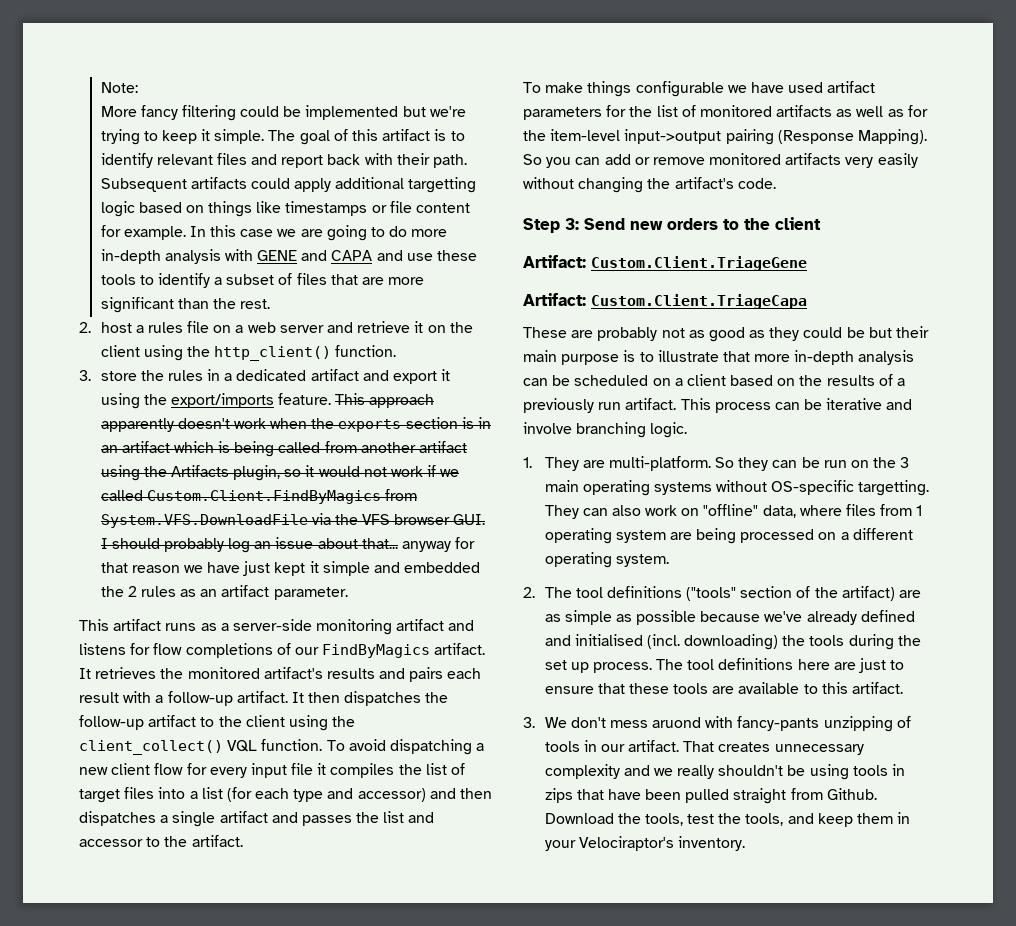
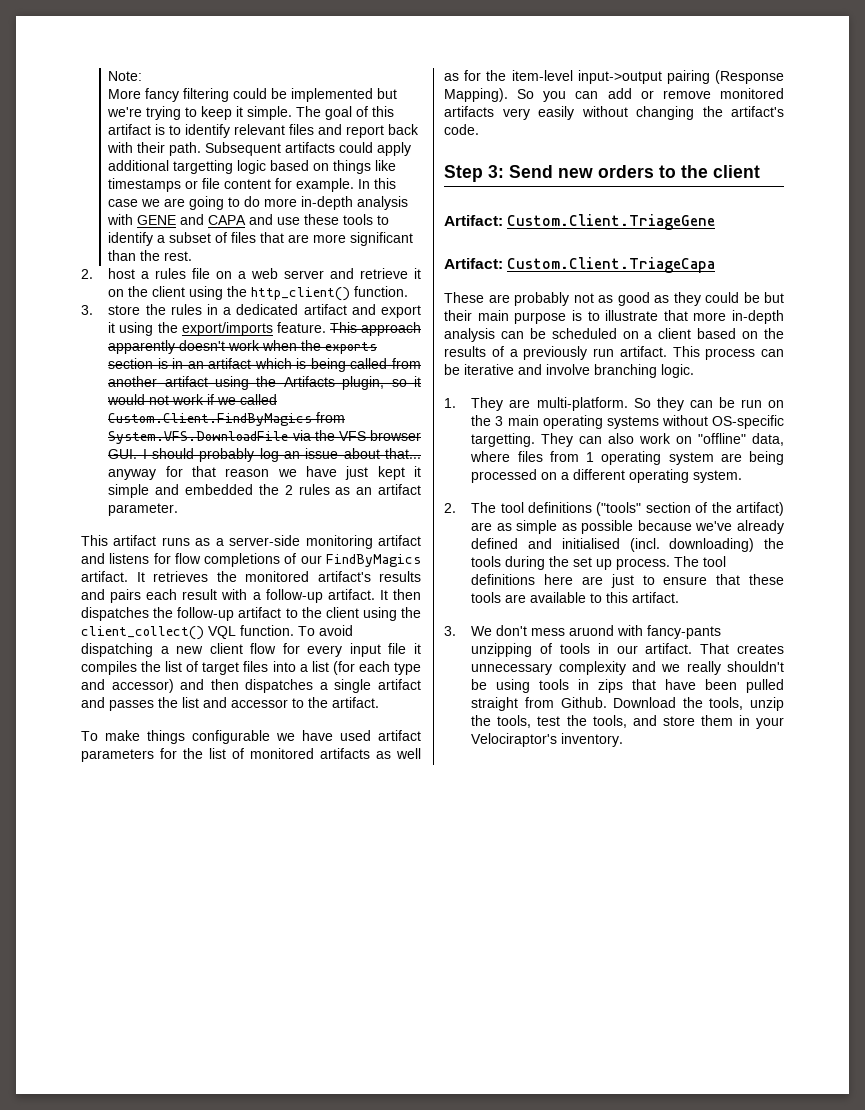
- Download the tools, test the tools, and keep them in your Velociraptor's inventory.
+ Download the tools, unzip the tools, test the tools, and store them in your Velociraptor's inventory.

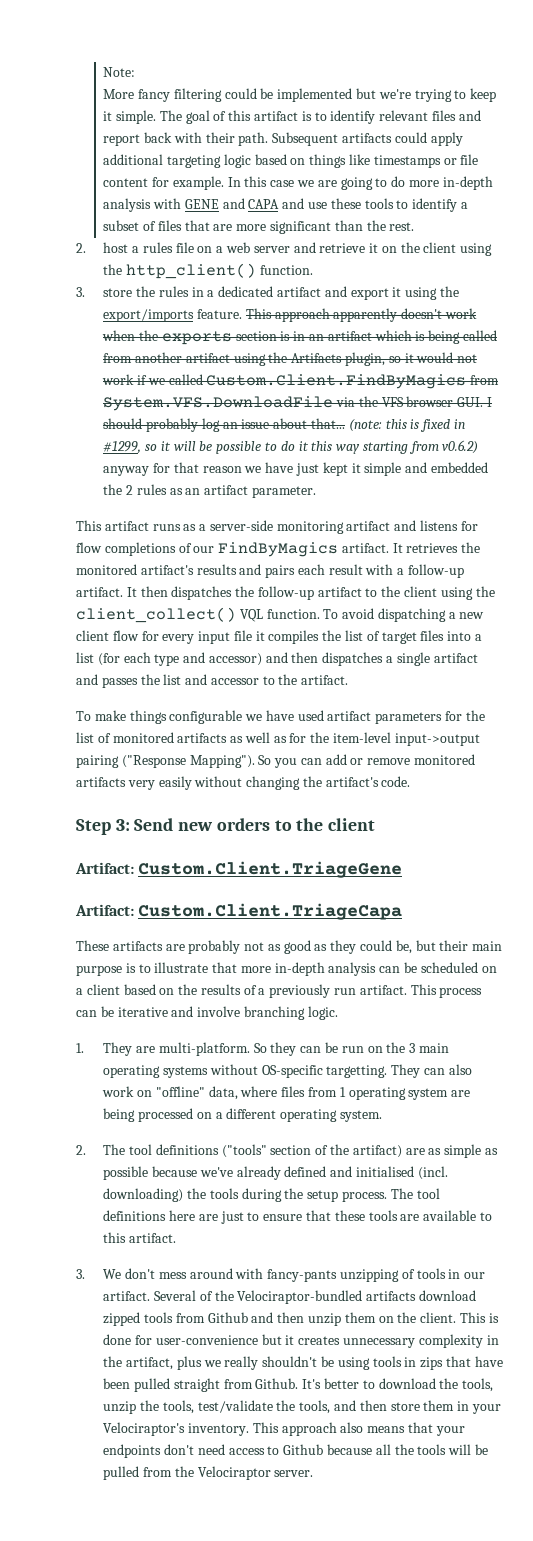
- Subsequent artifacts could apply additional targetting logic based on things like timestamps or file content for example.
+ Subsequent artifacts could apply additional targeting logic based on things like timestamps or file content for example.
- This approach apparently doesn't work when the exports section is in an artifact which is being called from another artifact using the Artifacts plugin, so it would not work if we called Custom.Client.FindByMagics from System.VFS.DownloadFile via the VFS browser GUI. I should probably log an issue about that... anyway for that reason we have just kept it simple and embedded the 2 rules as an artifact parameter.
+ This approach apparently doesn't work when the exports section is in an artifact which is being called from another artifact using the Artifacts plugin, so it would not work if we called Custom.Client.FindByMagics from System.VFS.DownloadFile via the VFS browser GUI. I should probably log an issue about that... (note: this is fixed in #1299, so it will be possible to do it this way starting from v0.6.2) anyway for that reason we have just kept it simple and embedded the 2 rules as an artifact parameter.
- To make things configurable we have used artifact parameters for the list of monitored artifacts as well as for the item-level input->output pairing (Response Mapping).
+ To make things configurable we have used artifact parameters for the list of monitored artifacts as well as for the item-level input->output pairing ("Response Mapping").
- These are probably not as good as they could be but their main purpose is to illustrate that more in-depth analysis can be scheduled on a client based on the results of a previously run artifact.
+ These artifacts are probably not as good as they could be, but their main purpose is to illustrate that more in-depth analysis can be scheduled on a client based on the results of a previously run artifact.
- 2. The tool definitions ("tools" section of the artifact) are as simple as possible because we've already defined and initialised (incl. downloading) the tools during the set up process.
+ 2. The tool definitions ("tools" section of the artifact) are as simple as possible because we've already defined and initialised (incl. downloading) the tools during the setup process.
- 3. We don't mess aruond with fancy-pants unzipping of tools in our artifact.
+ 3. We don't mess around with fancy-pants unzipping of tools in our artifact.
- That creates unnecessary complexity and we really shouldn't be using tools in zips that have been pulled straight from Github.
+ Several of the Velociraptor-bundled artifacts download zipped tools from Github and then unzip them on the client. This is done for user-convenience but it creates unnecessary complexity in the artifact, plus we really shouldn't be using tools in zips that have been pulled straight from Github.
- Download the tools, unzip the tools, test the tools, and store them in your Velociraptor's inventory.
+ It's better to download the tools, unzip the tools, test/validate the tools, and then store them in your Velociraptor's inventory.
+ This approach also means that your endpoints don't need access to Github because all the tools will be pulled from the Velociraptor server.

